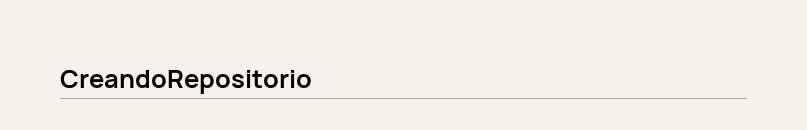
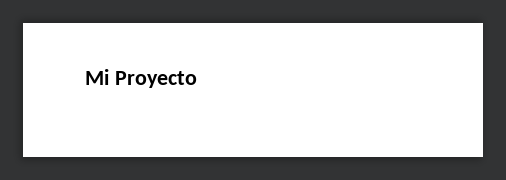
- CreandoRepositorio
+ Mi Proyecto

